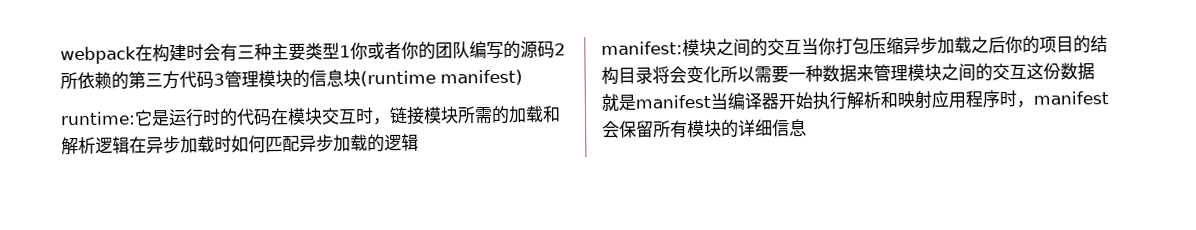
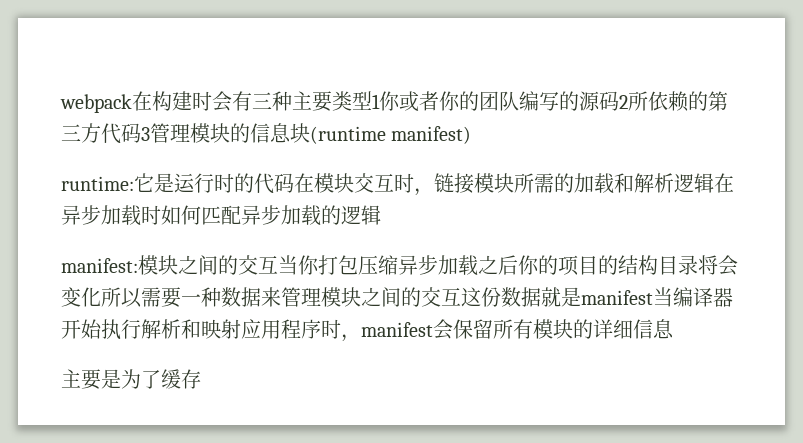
+ 主要是为了缓存

